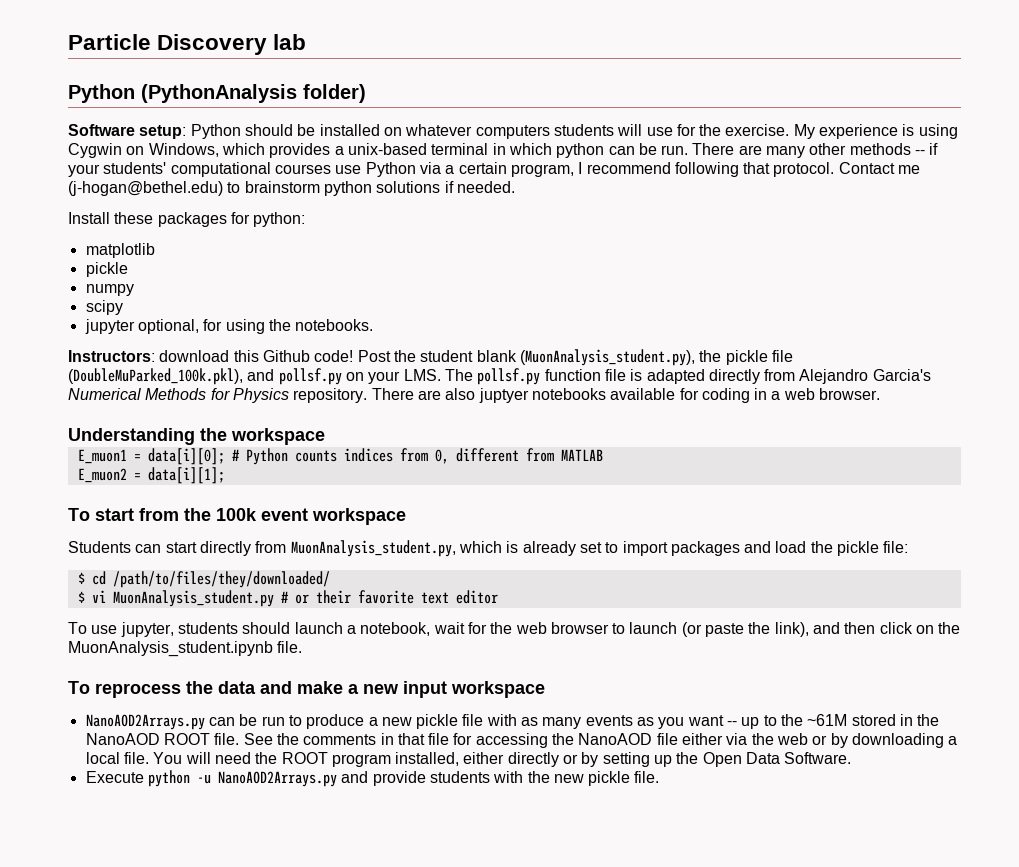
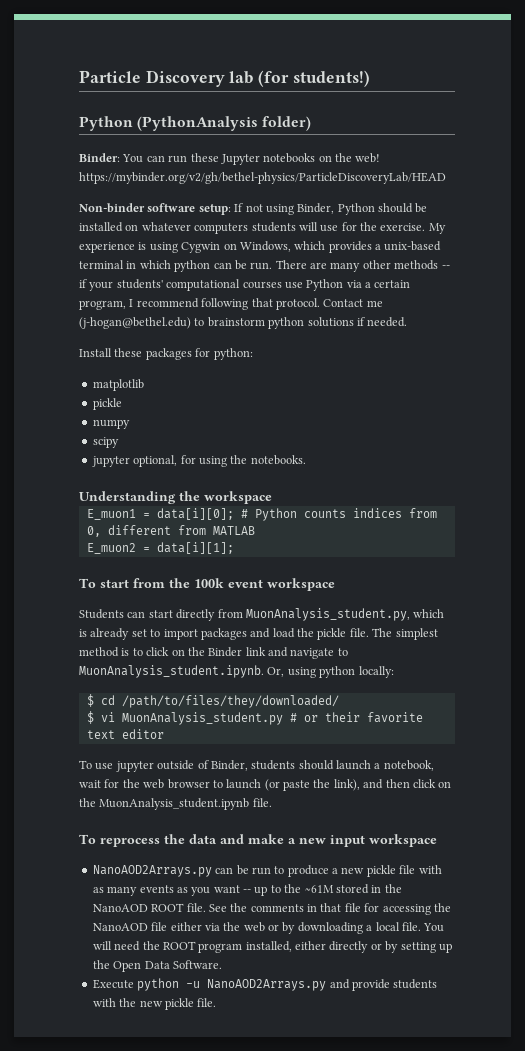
- Particle Discovery lab
+ Particle Discovery lab (for students!)
- Software setup: Python should be installed on whatever computers students will use for the exercise.
+ Binder: You can run these Jupyter notebooks on the web! https://mybinder.org/v2/gh/bethel-physics/ParticleDiscoveryLab/HEAD
+ Non-binder software setup: If not using Binder, Python should be installed on whatever computers students will use for the exercise.
- Instructors: download this Github code! Post the student blank (MuonAnalysis_student.py), the pickle file (DoubleMuParked_100k.pkl), and pollsf.py on your LMS. The pollsf.py function file is adapted directly from Alejandro Garcia's Numerical Methods for Physics repository. There are also juptyer notebooks available for coding in a web browser.
- Students can start directly from MuonAnalysis_student.py, which is already set to import packages and load the pickle file:
+ Students can start directly from MuonAnalysis_student.py, which is already set to import packages and load the pickle file. The simplest method is to click on the Binder link and navigate to MuonAnalysis_student.ipynb. Or, using python locally:
- To use jupyter, students should launch a notebook, wait for the web browser to launch (or paste the link), and then click on the MuonAnalysis_student.ipynb file.
+ To use jupyter outside of Binder, students should launch a notebook, wait for the web browser to launch (or paste the link), and then click on the MuonAnalysis_student.ipynb file.

